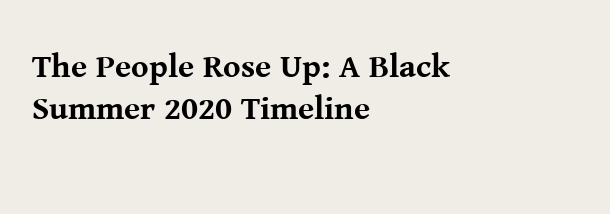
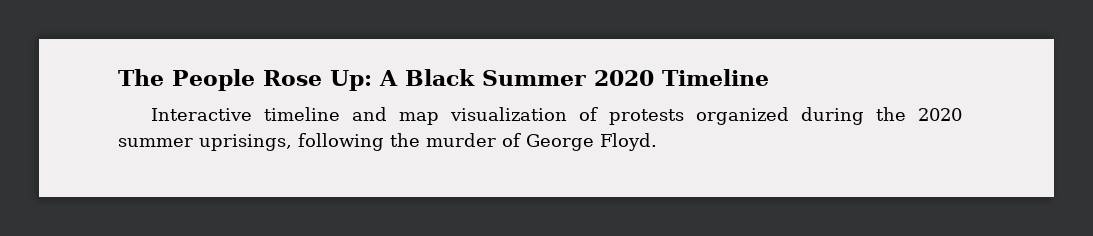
+ Interactive timeline and map visualization of protests organized during the 2020 summer uprisings, following the murder of George Floyd.

